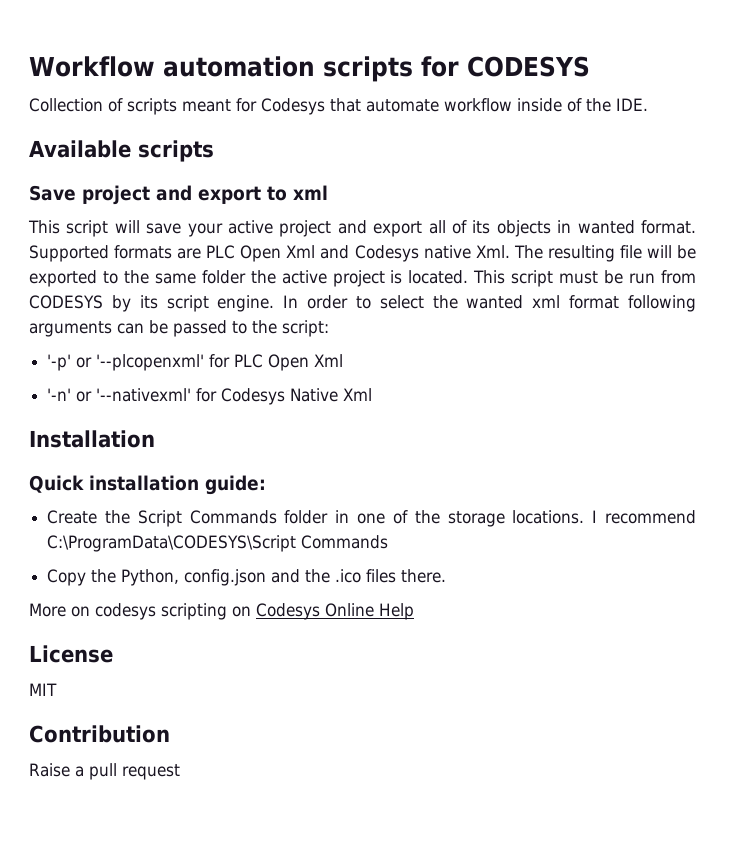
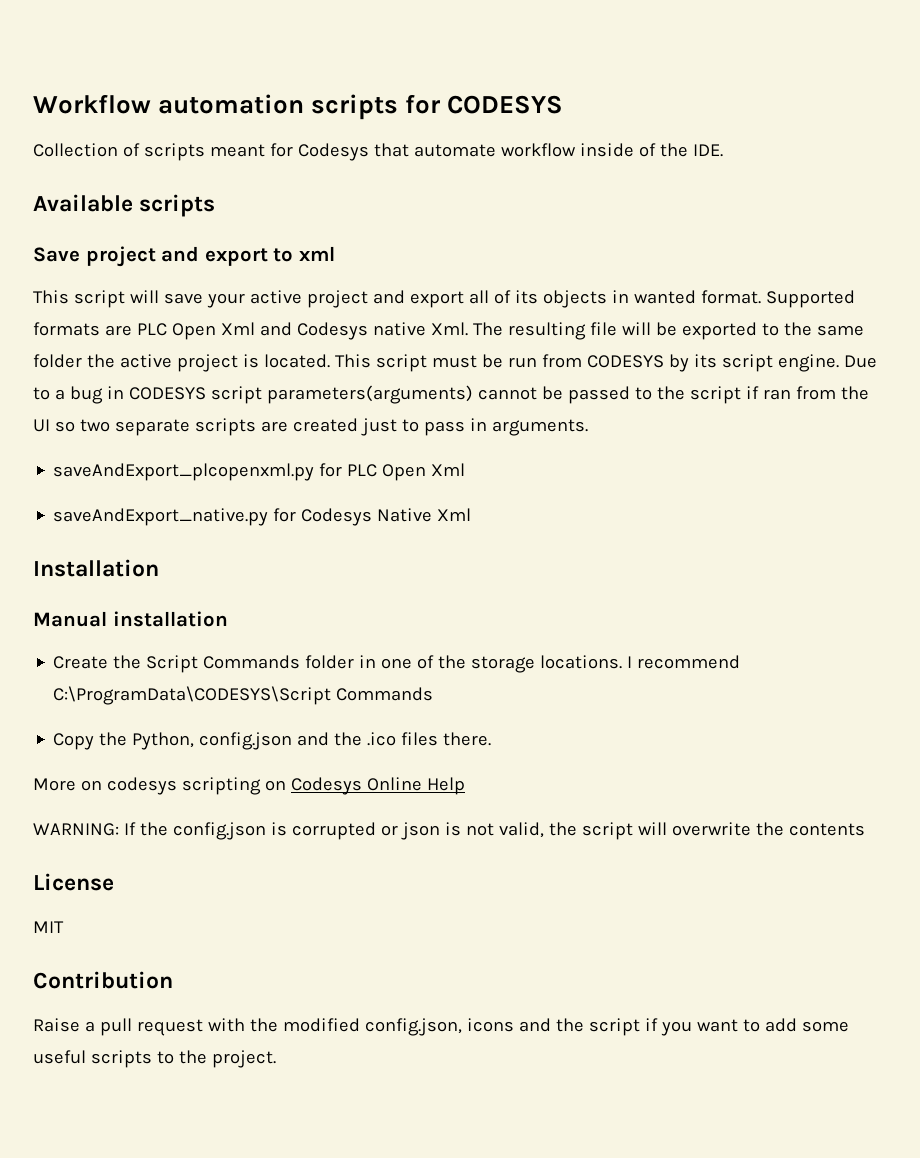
- In order to select the wanted xml format following arguments can be passed to the script:
- '-p' or '--plcopenxml' for PLC Open Xml
+ Due to a bug in CODESYS script parameters(arguments) cannot be passed to the script if ran from the UI so two separate scripts are created just to pass in arguments.
+ saveAndExport_plcopenxml.py for PLC Open Xml
- '-n' or '--nativexml' for Codesys Native Xml
+ saveAndExport_native.py for Codesys Native Xml
- Quick installation guide:
+ Manual installation
+ WARNING: If the config.json is corrupted or json is not valid, the script will overwrite the contents
- Raise a pull request
+ Raise a pull request with the modified config.json, icons and the script if you want to add some useful scripts to the project.

